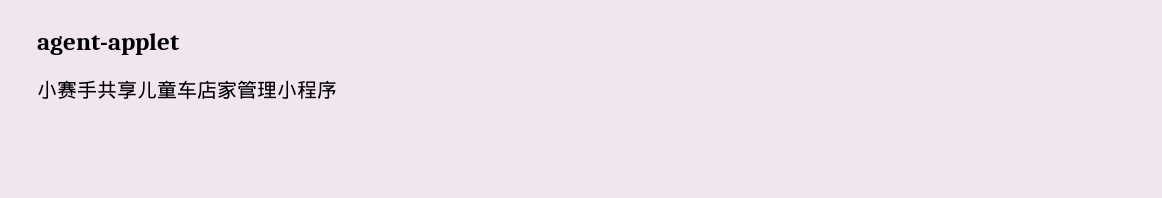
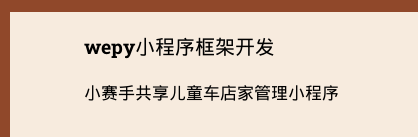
- agent-applet
+ wepy小程序框架开发

